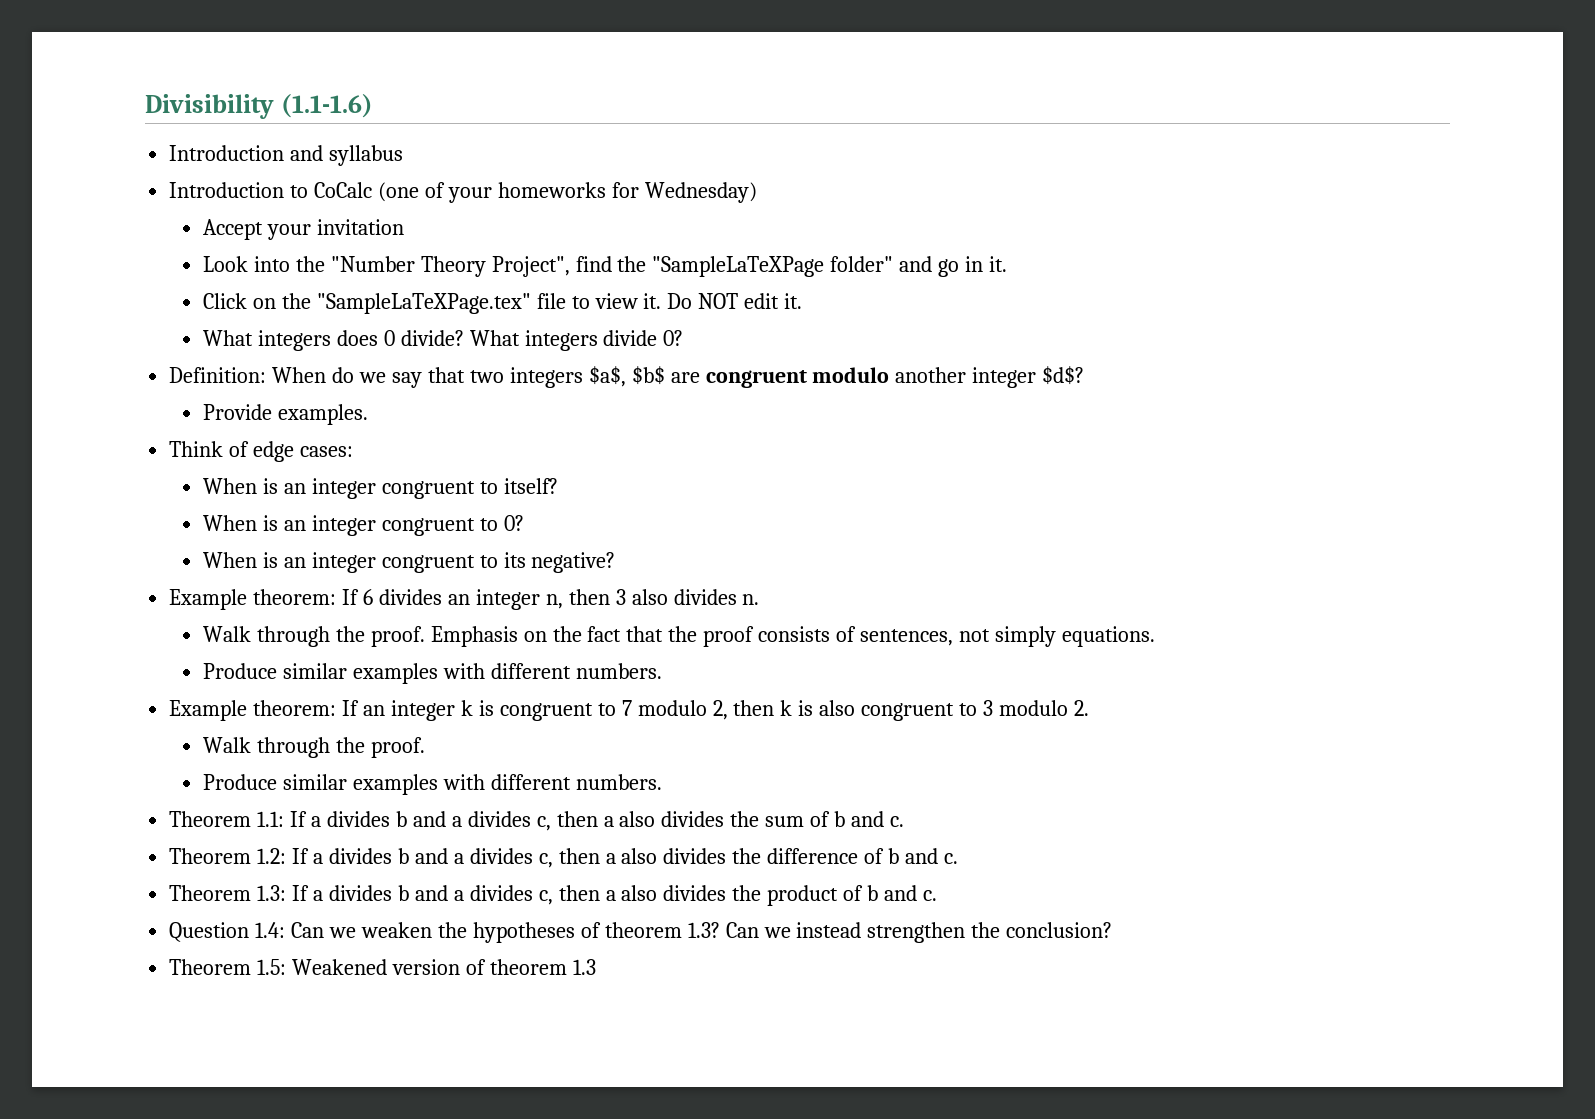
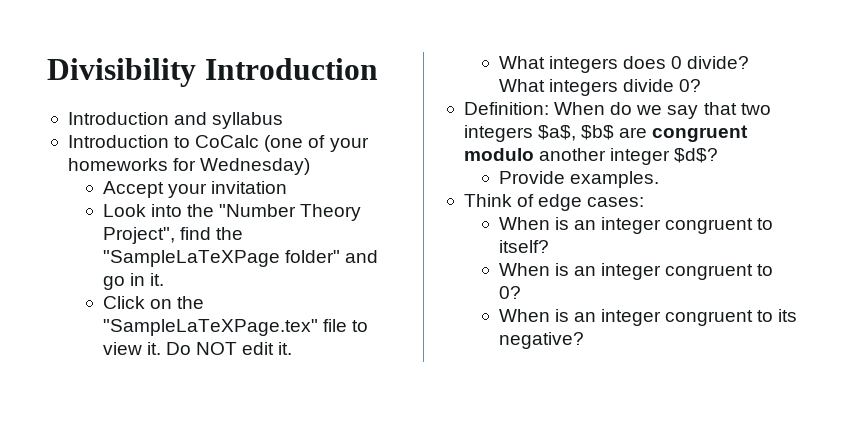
- Divisibility (1.1-1.6)
+ Divisibility Introduction
- Example theorem: If 6 divides an integer n, then 3 also divides n.
- Walk through the proof. Emphasis on the fact that the proof consists of sentences, not simply equations.
- Produce similar examples with different numbers.
- Example theorem: If an integer k is congruent to 7 modulo 2, then k is also congruent to 3 modulo 2.
- Walk through the proof.
- Produce similar examples with different numbers.
- Theorem 1.1: If a divides b and a divides c, then a also divides the sum of b and c.
- Theorem 1.2: If a divides b and a divides c, then a also divides the difference of b and c.
- Theorem 1.3: If a divides b and a divides c, then a also divides the product of b and c.
- Question 1.4: Can we weaken the hypotheses of theorem 1.3? Can we instead strengthen the conclusion?
- Theorem 1.5: Weakened version of theorem 1.3

